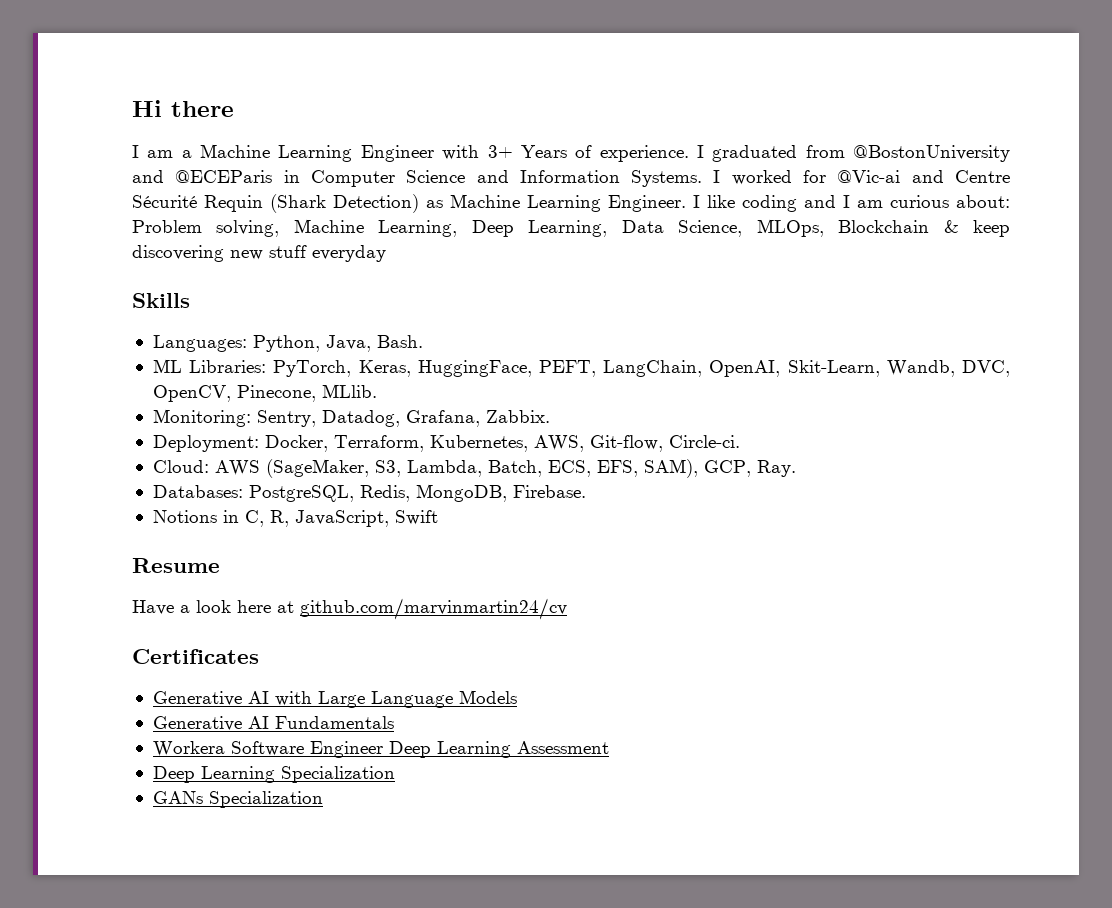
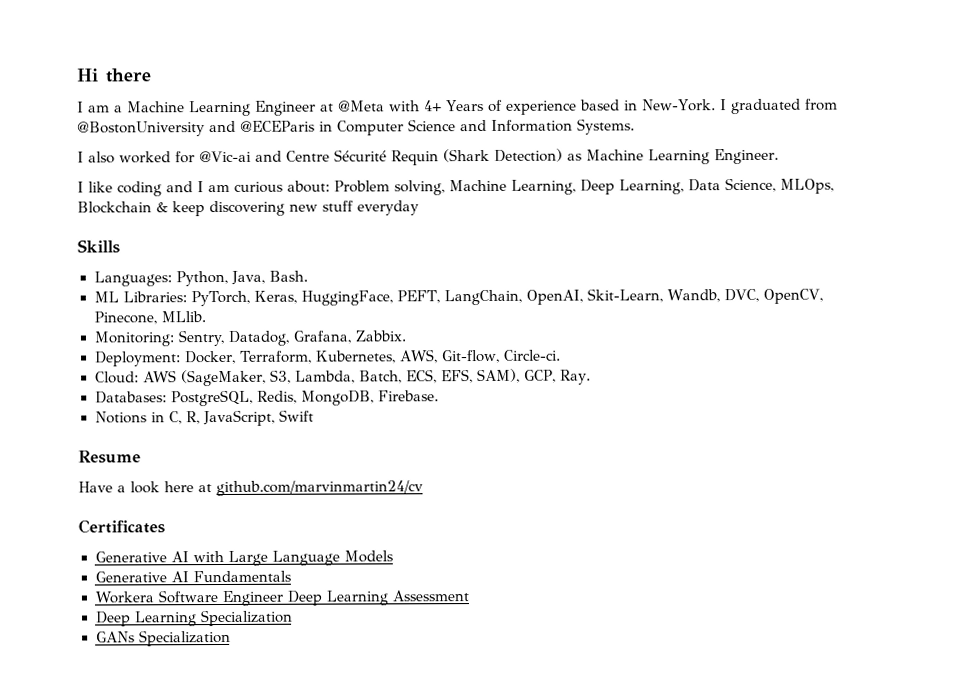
- I am a Machine Learning Engineer with 3+ Years of experience.
+ I am a Machine Learning Engineer at @Meta with 4+ Years of experience based in New-York.
- I graduated from @BostonUniversity and @ECEParis in Computer Science and Information Systems. I worked for @Vic-ai and Centre Sécurité Requin (Shark Detection) as Machine Learning Engineer. I like coding and I am curious about: Problem solving, Machine Learning, Deep Learning, Data Science, MLOps, Blockchain & keep discovering new stuff everyday
+ I graduated from @BostonUniversity and @ECEParis in Computer Science and Information Systems.
+ I also worked for @Vic-ai and Centre Sécurité Requin (Shark Detection) as Machine Learning Engineer.
+ I like coding and I am curious about: Problem solving, Machine Learning, Deep Learning, Data Science, MLOps, Blockchain & keep discovering new stuff everyday

